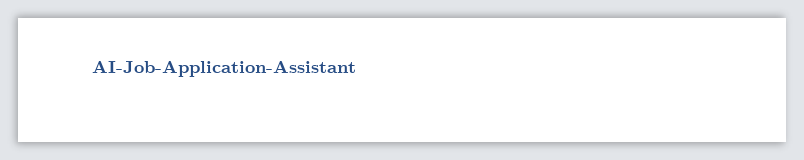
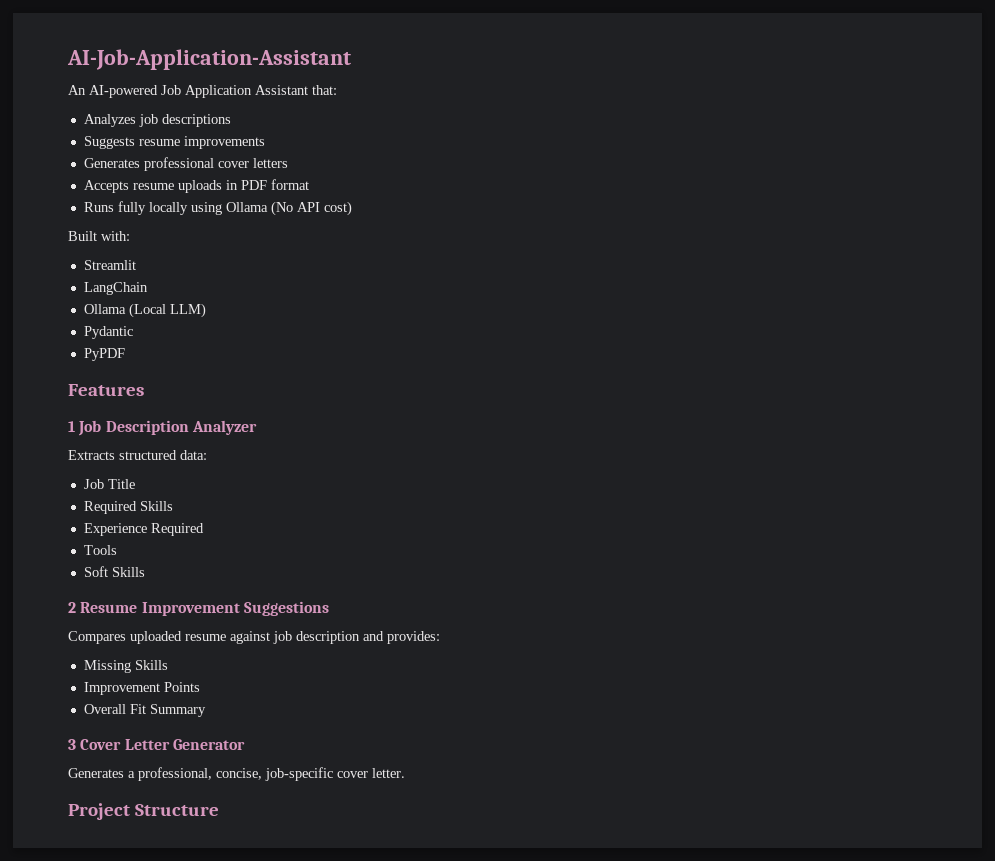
+ An AI-powered Job Application Assistant that:
+ Analyzes job descriptions
+ Suggests resume improvements
+ Generates professional cover letters
+ Accepts resume uploads in PDF format
+ Runs fully locally using Ollama (No API cost)
+ Built with:
+ Streamlit
+ LangChain
+ Ollama (Local LLM)
+ Pydantic
+ PyPDF
+ Features
+ 1 Job Description Analyzer
+ Extracts structured data:
+ Job Title
+ Required Skills
+ Experience Required
+ Tools
+ Soft Skills
+ 2 Resume Improvement Suggestions
+ Compares uploaded resume against job description and provides:
+ Missing Skills
+ Improvement Points
+ Overall Fit Summary
+ 3 Cover Letter Generator
+ Generates a professional, concise, job-specific cover letter.
+ Project Structure

